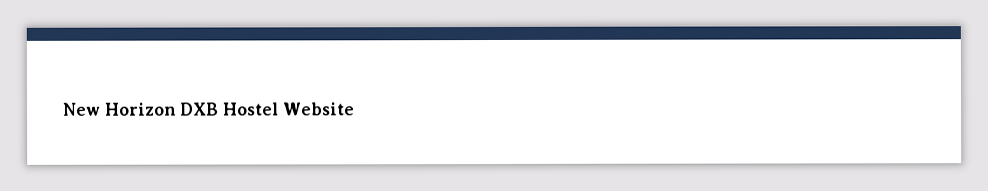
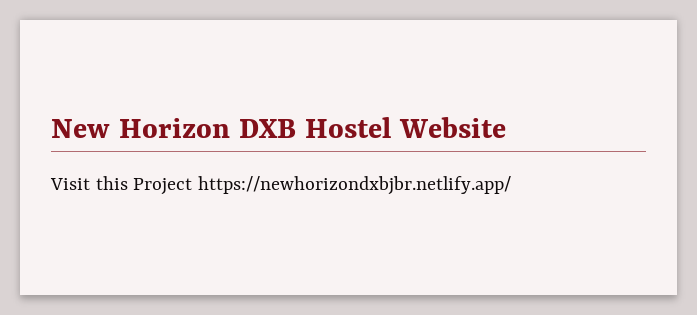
+ Visit this Project https://newhorizondxbjbr.netlify.app/

